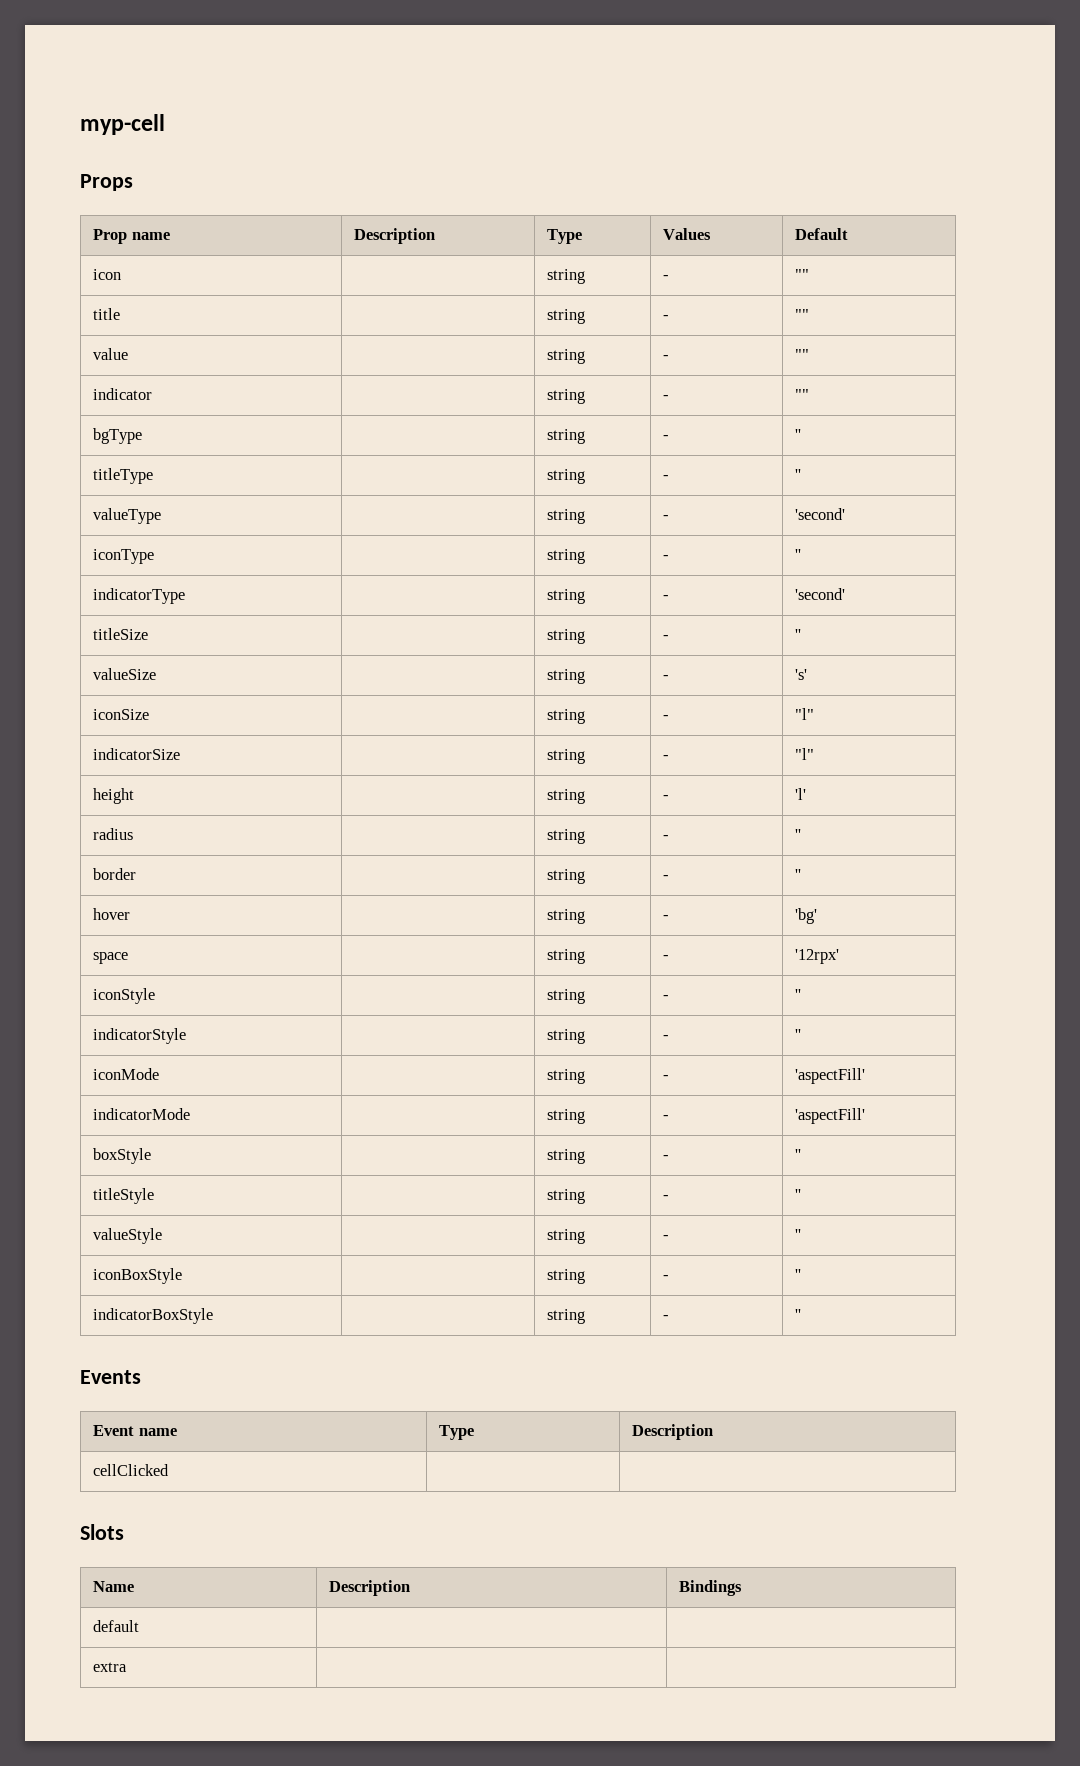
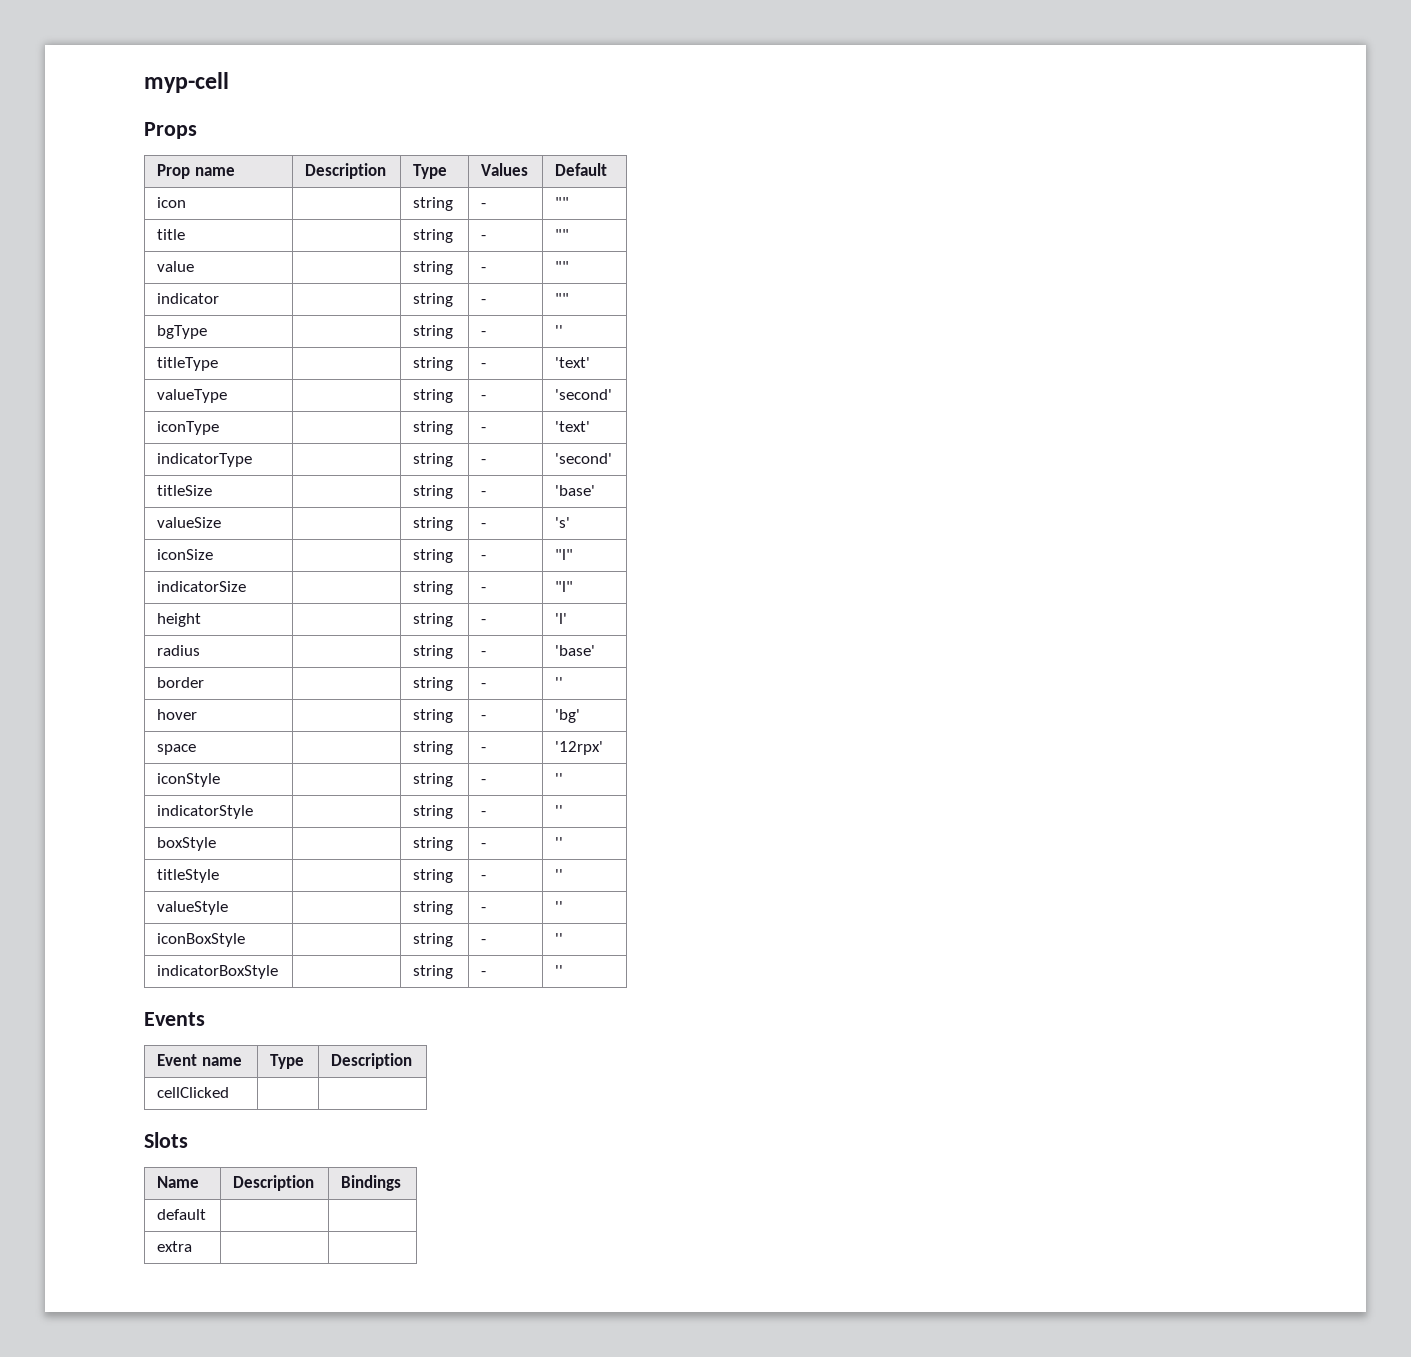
- titleType | | string | - | ''
+ titleType | | string | - | 'text'
- iconType | | string | - | ''
+ iconType | | string | - | 'text'
- titleSize | | string | - | ''
+ titleSize | | string | - | 'base'
- radius | | string | - | ''
+ radius | | string | - | 'base'
- iconMode | | string | - | 'aspectFill'
- indicatorMode | | string | - | 'aspectFill'

